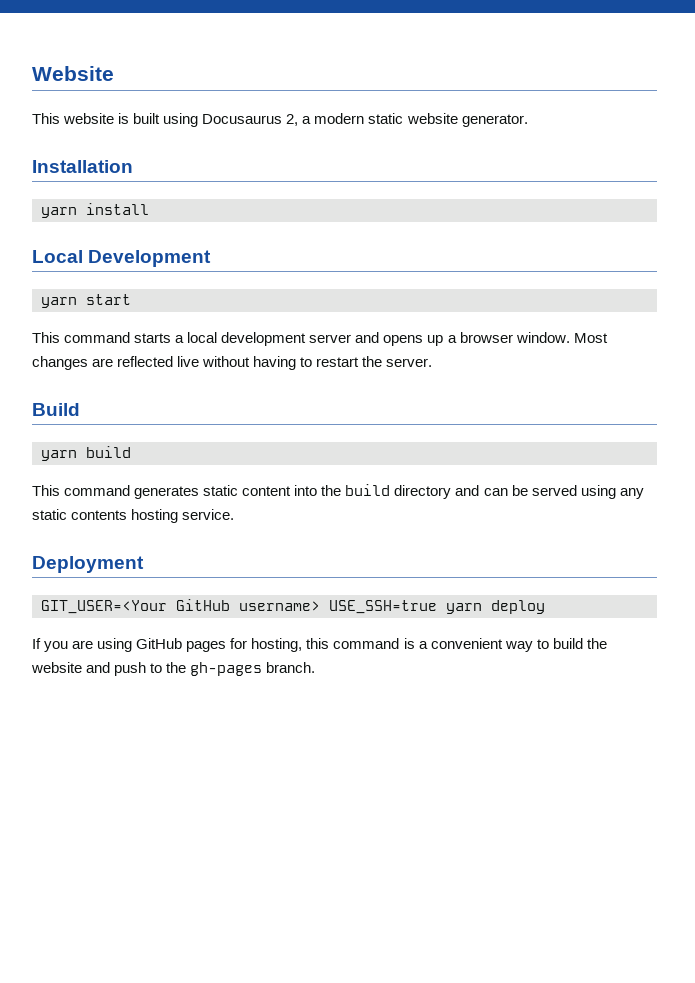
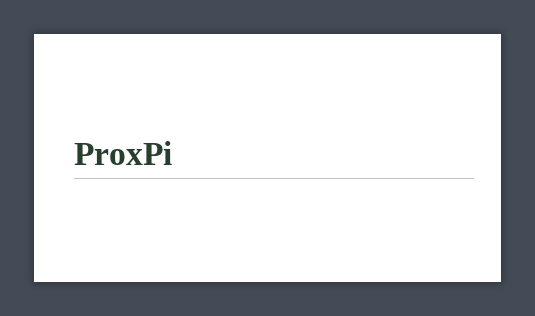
- Website
- This website is built using Docusaurus 2, a modern static website generator.
- Installation
- yarn install
- Local Development
- yarn start
- This command starts a local development server and opens up a browser window. Most changes are reflected live without having to restart the server.
- Build
- yarn build
- This command generates static content into the build directory and can be served using any static contents hosting service.
- Deployment
- GIT_USER=<Your GitHub username> USE_SSH=true yarn deploy
- If you are using GitHub pages for hosting, this command is a convenient way to build the website and push to the gh-pages branch.
+ ProxPi

